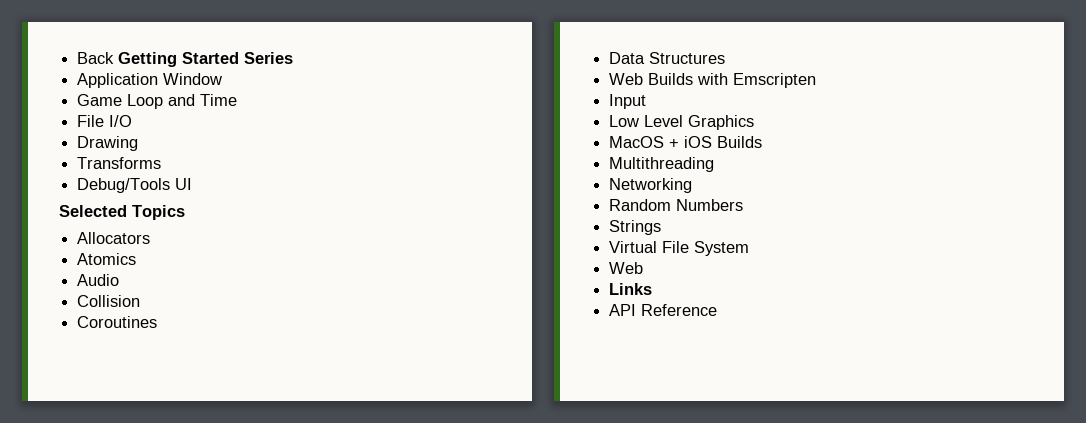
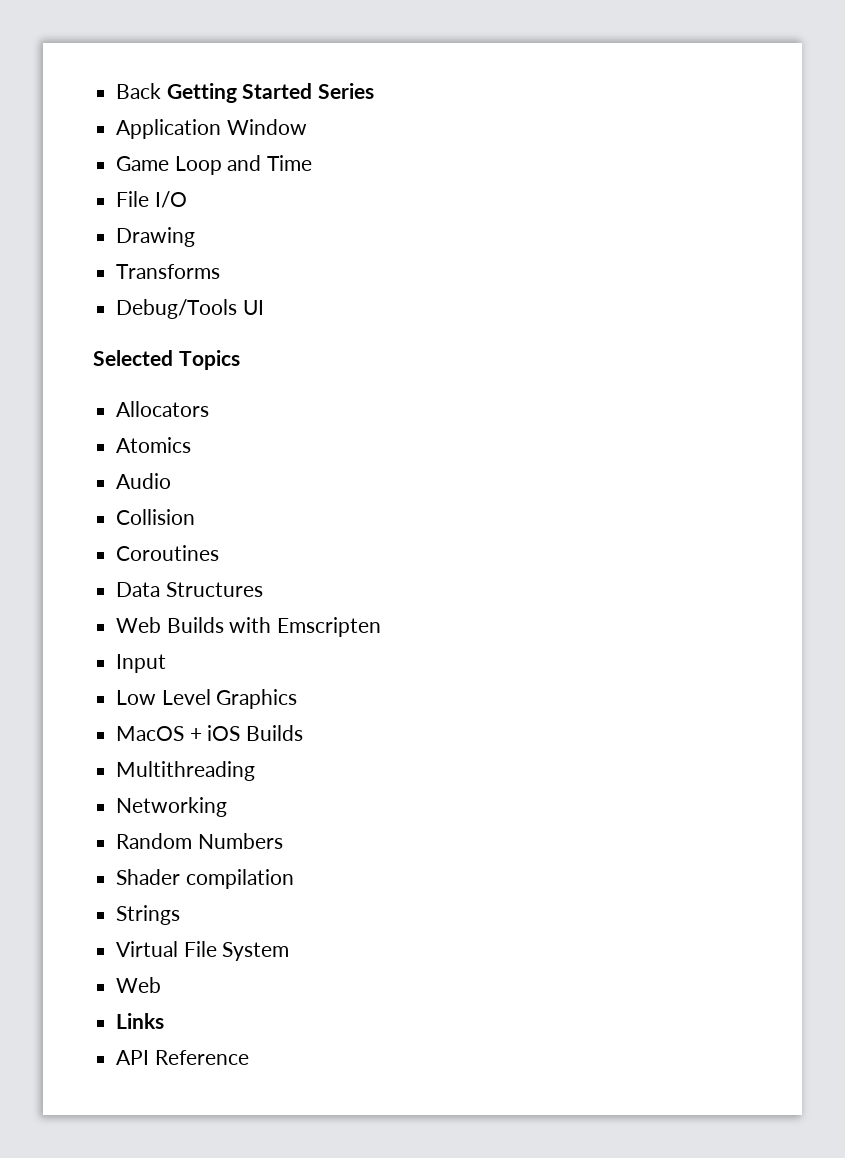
+ Shader compilation

